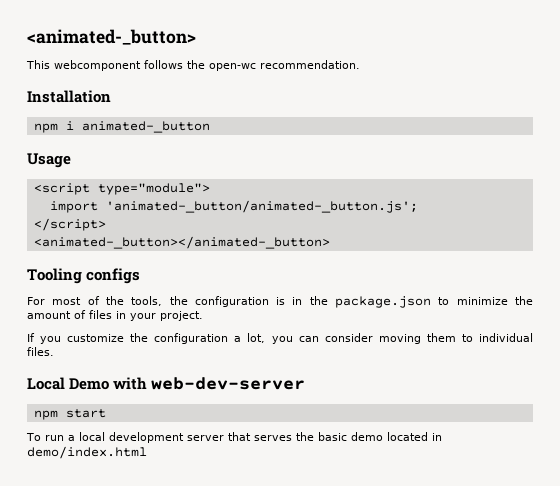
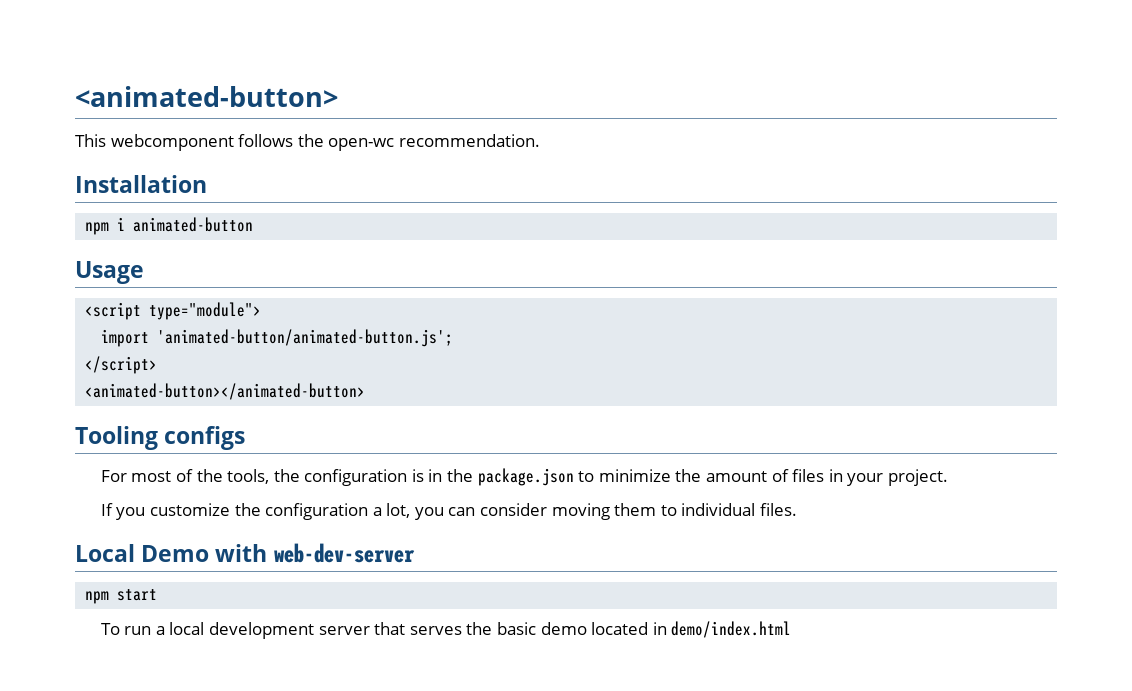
- <animated-_button>
+ <animated-button>
- npm i animated-_button
+ npm i animated-button
- import 'animated-_button/animated-_button.js';
+ import 'animated-button/animated-button.js';
- <animated-_button></animated-_button>
+ <animated-button></animated-button>

